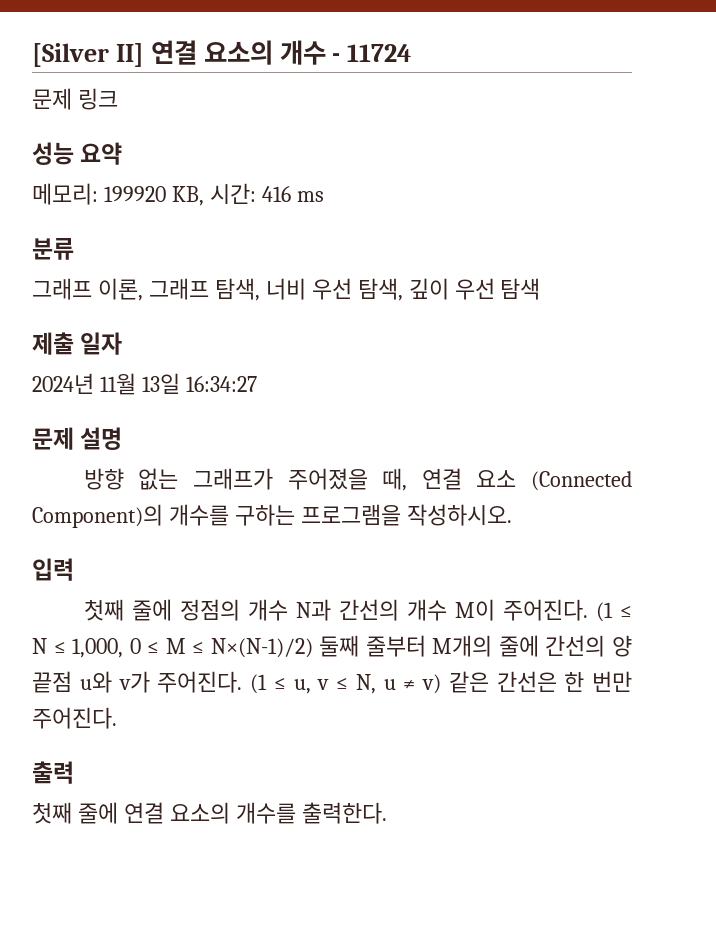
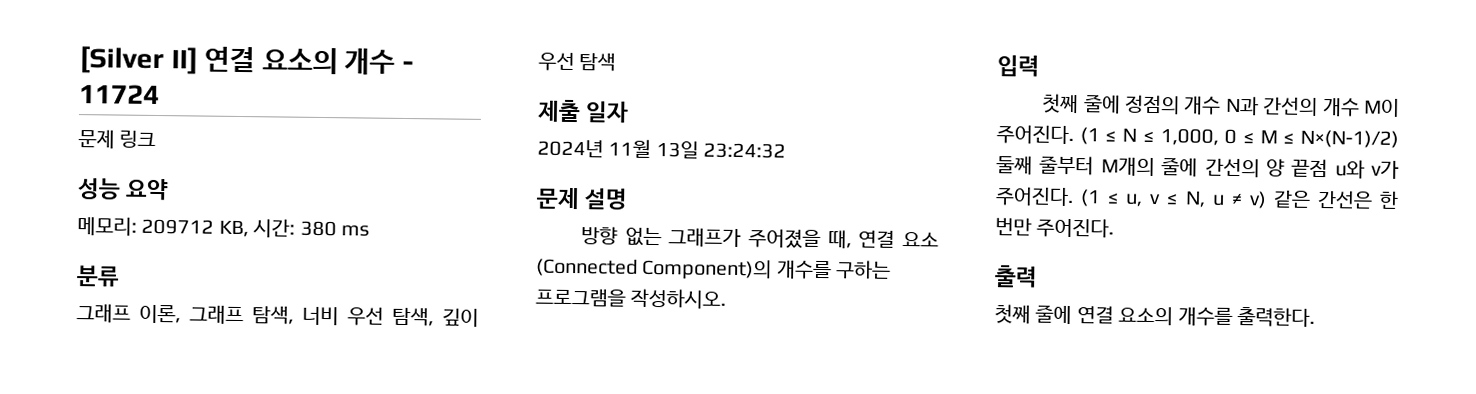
- 메모리: 199920 KB, 시간: 416 ms
+ 메모리: 209712 KB, 시간: 380 ms
- 2024년 11월 13일 16:34:27
+ 2024년 11월 13일 23:24:32

